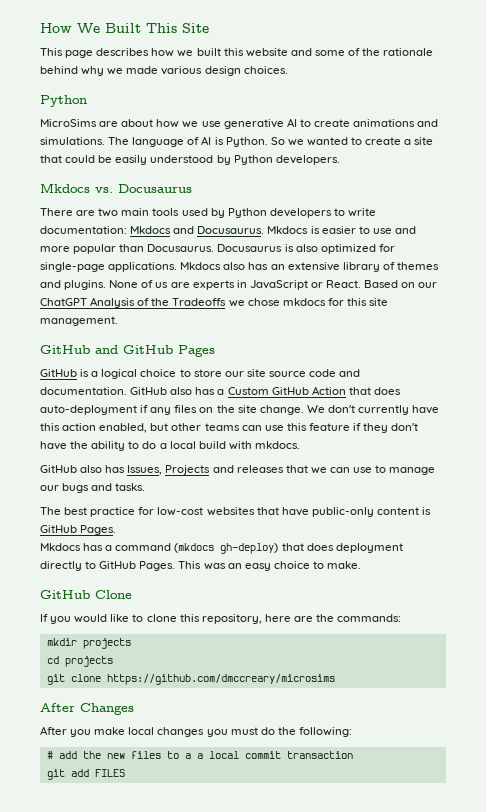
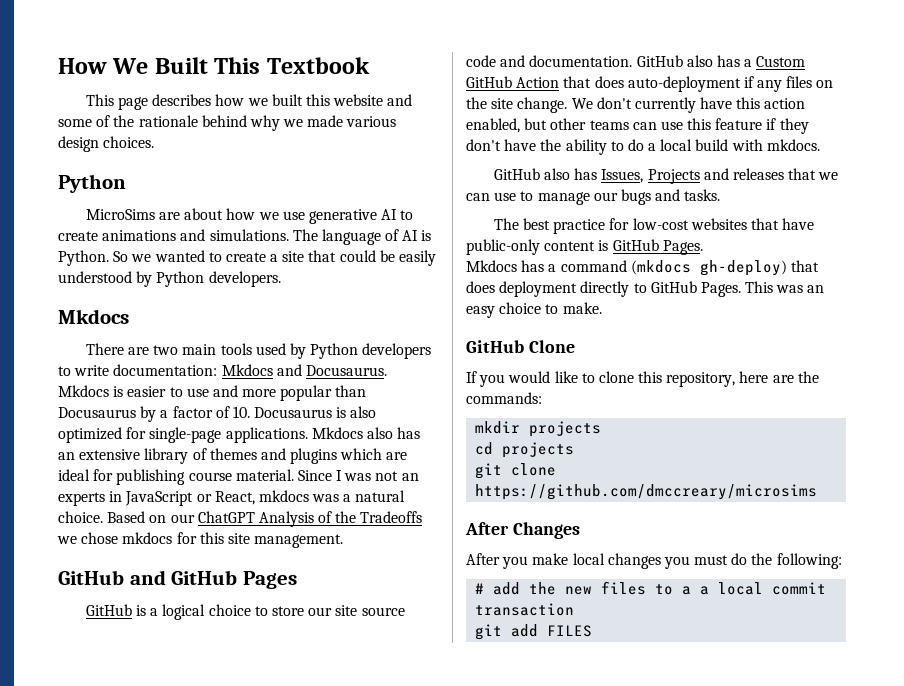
- How We Built This Site
+ How We Built This Textbook
  So we wanted to create a site that could be easily understood by Python developers.
- Mkdocs vs. Docusaurus
+ Mkdocs
- Mkdocs is easier to use and more popular than Docusaurus. Docusaurus is also optimized for single-page applications.
+ Mkdocs is easier to use and more popular than Docusaurus by a factor of 10. Docusaurus is also optimized for single-page applications.
- Mkdocs also has an extensive library of themes and plugins. None of us are experts in JavaScript or React.
+ Mkdocs also has an extensive library of themes and plugins which are ideal for publishing course material. Since I was not an experts in JavaScript or React, mkdocs was a natural choice.

